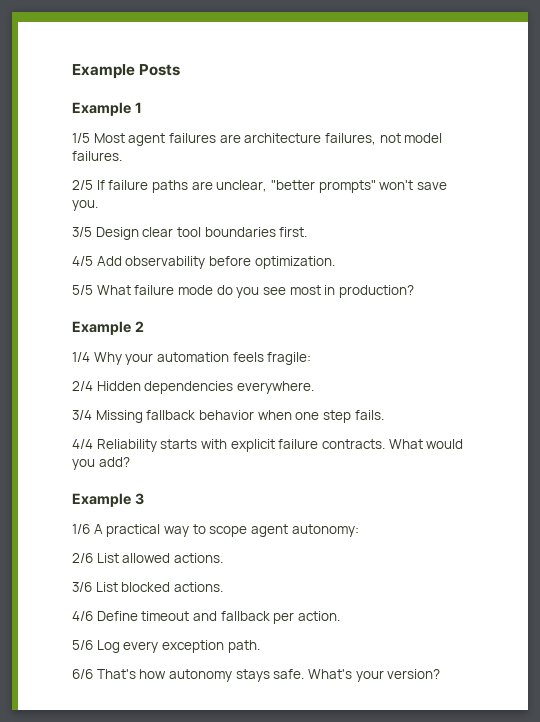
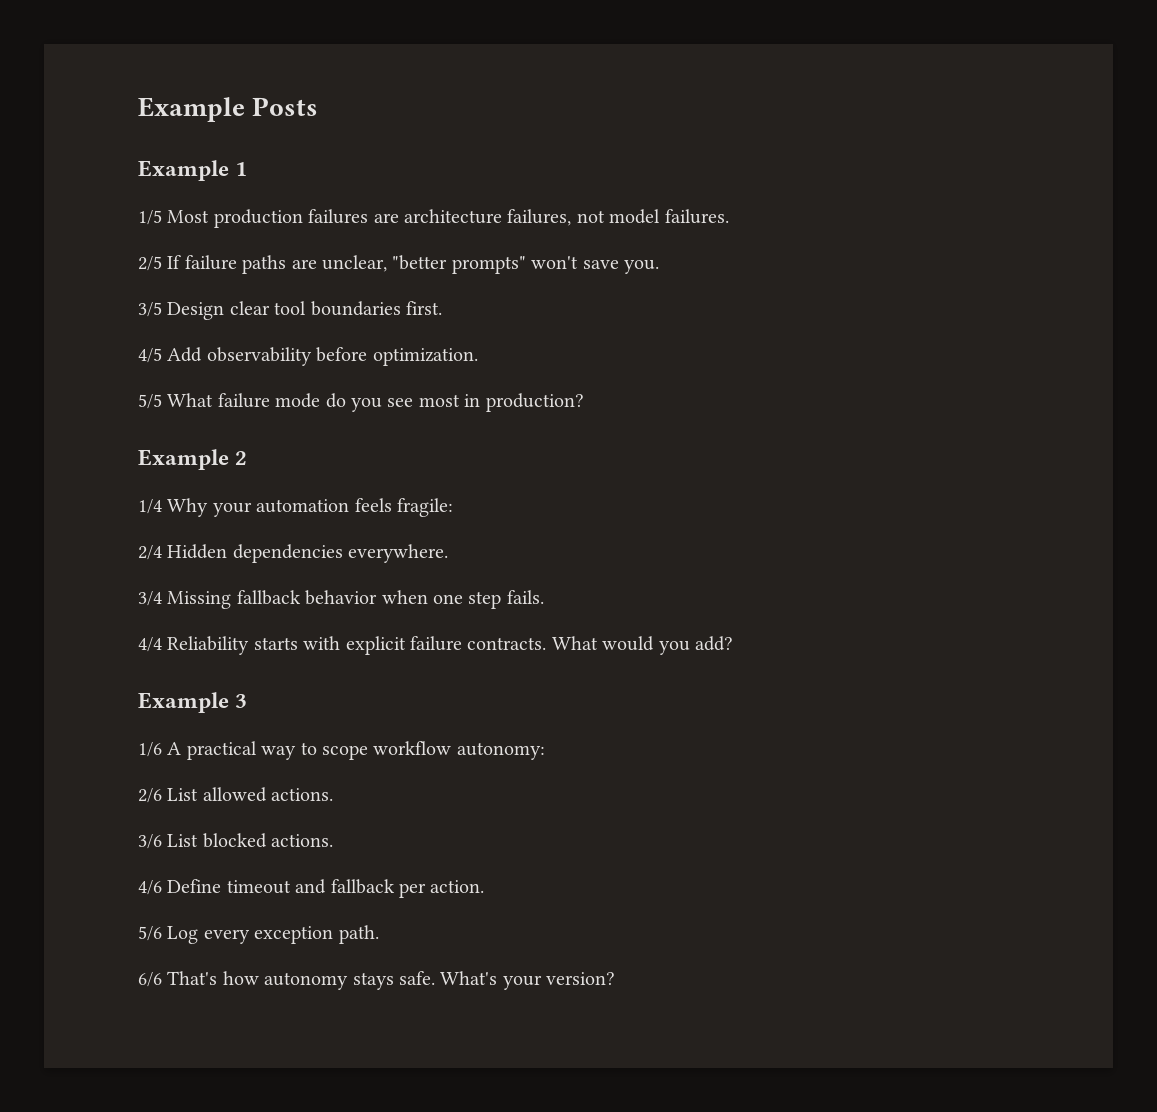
- 1/5 Most agent failures are architecture failures, not model failures.
+ 1/5 Most production failures are architecture failures, not model failures.
- 1/6 A practical way to scope agent autonomy:
+ 1/6 A practical way to scope workflow autonomy:

